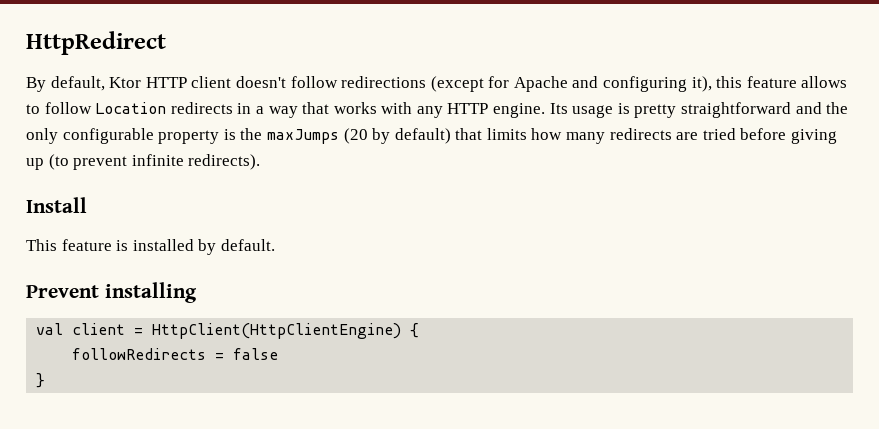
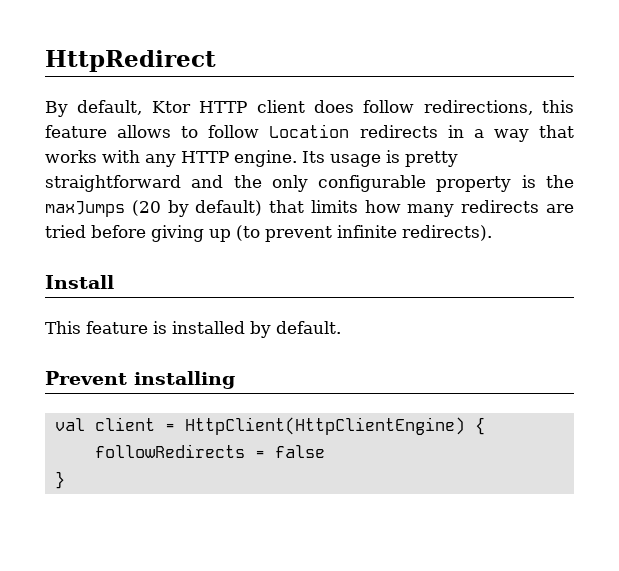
- By default, Ktor HTTP client doesn't follow redirections (except for Apache and configuring it), this feature allows to follow Location redirects in a way that works with any HTTP engine.
+ By default, Ktor HTTP client does follow redirections, this feature allows to follow Location redirects in a way that works with any HTTP engine.

